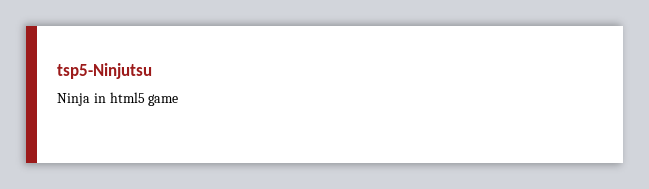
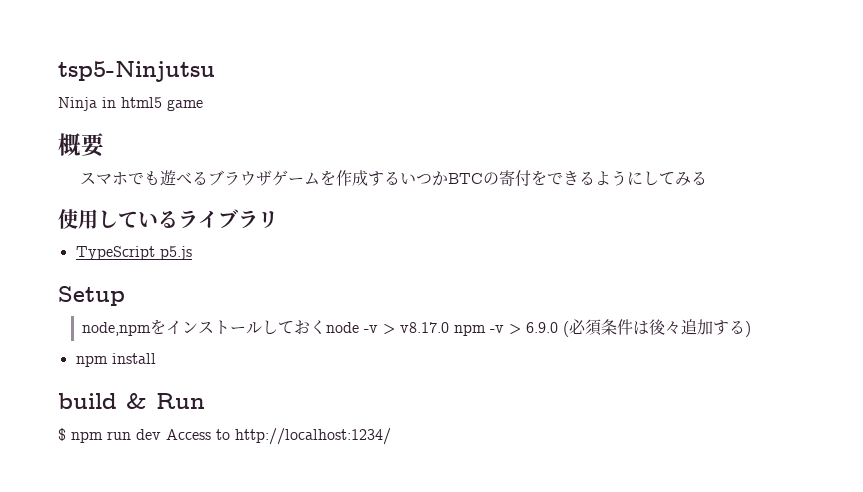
+ 概要
+ スマホでも遊べるブラウザゲームを作成するいつかBTCの寄付をできるようにしてみる
+ 使用しているライブラリ
+ TypeScript p5.js
+ Setup
+ node,npmをインストールしておくnode -v > v8.17.0 npm -v > 6.9.0 (必須条件は後々追加する)
+ npm install
+ build & Run
+ $ npm run dev Access to http://localhost:1234/

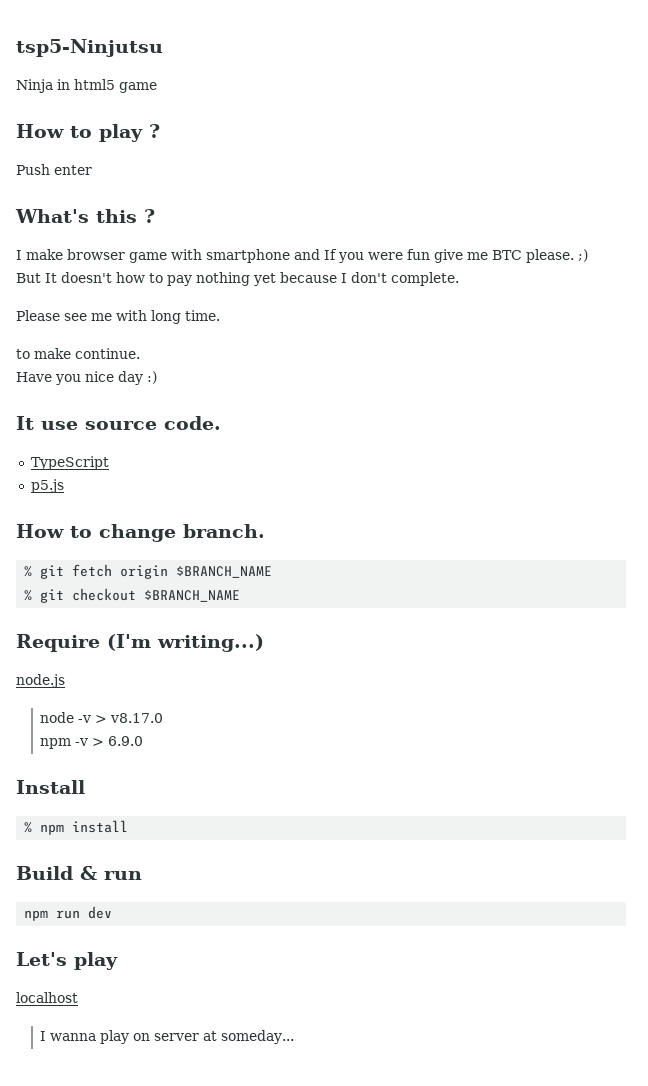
- 概要
- スマホでも遊べるブラウザゲームを作成するいつかBTCの寄付をできるようにしてみる
- 使用しているライブラリ
+ How to play ?
+ Push enter
+ What's this ?
+ I make browser game with smartphone and If you were fun give me BTC please. ;)
+ But It doesn't how to pay nothing yet because I don't complete.
+ Please see me with long time.
+ to make continue.
+ Have you nice day :)
+ It use source code.
- TypeScript p5.js
+ TypeScript
+ p5.js
- Setup
- node,npmをインストールしておくnode -v > v8.17.0 npm -v > 6.9.0 (必須条件は後々追加する)
- npm install
- build & Run
- $ npm run dev Access to http://localhost:1234/
+ How to change branch.
+ % git fetch origin $BRANCH_NAME
+ % git checkout $BRANCH_NAME
+ Require (I'm writing...)
+ node.js
+ node -v > v8.17.0
+ npm -v > 6.9.0
+ Install
+ % npm install
+ Build & run
+ npm run dev
+ Let's play
+ localhost
+ I wanna play on server at someday...

